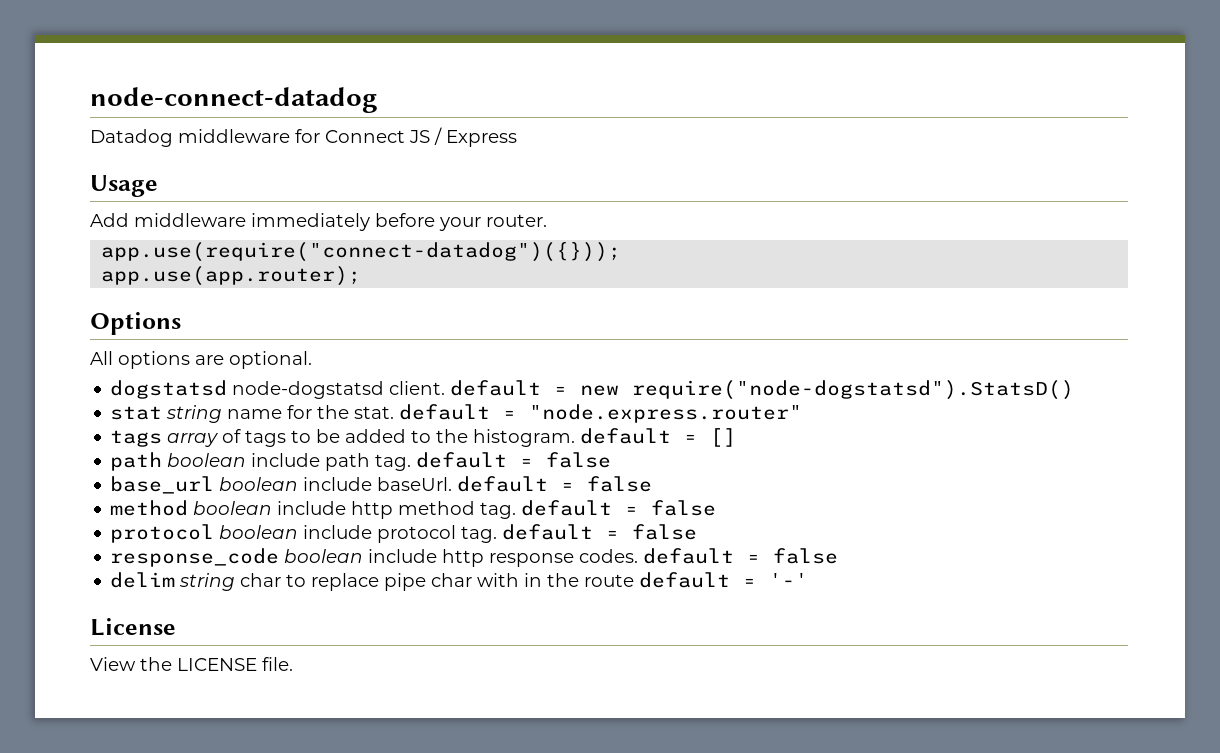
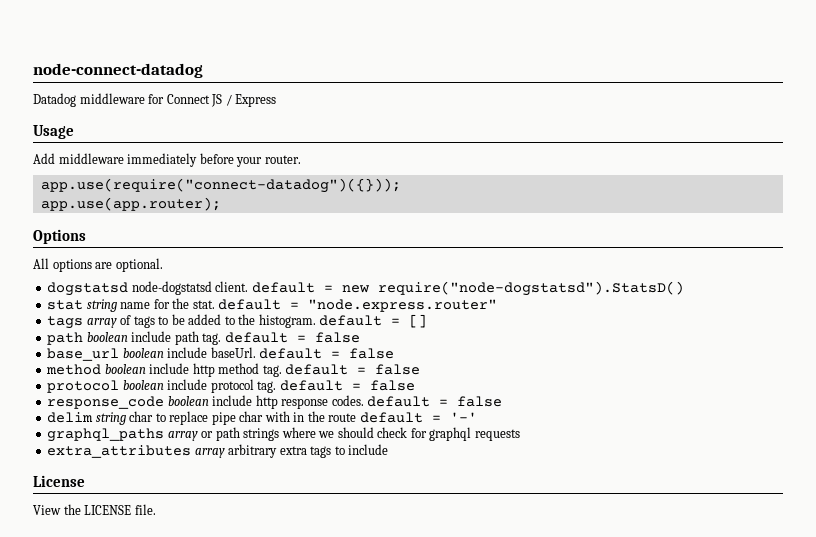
+ graphql_paths array or path strings where we should check for graphql requests
+ extra_attributes array arbitrary extra tags to include

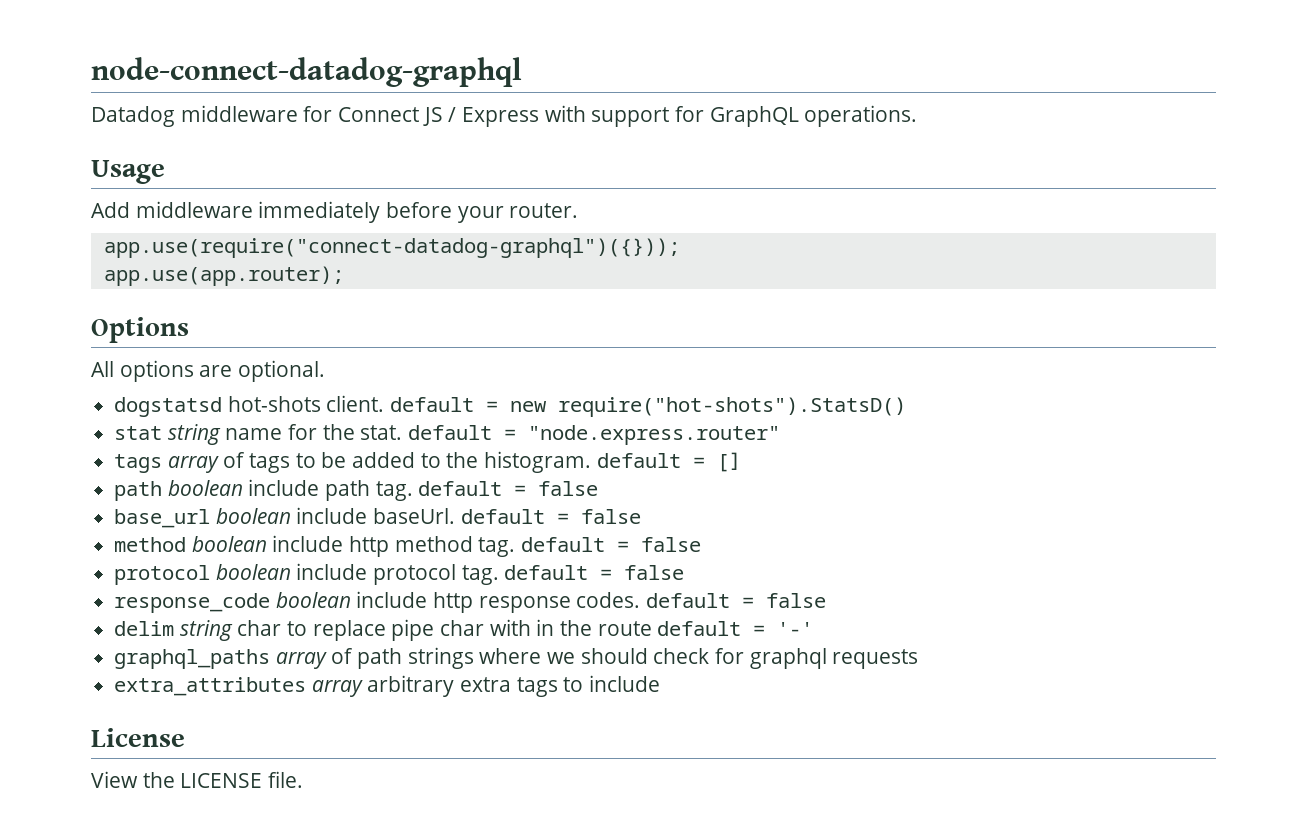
- node-connect-datadog
+ node-connect-datadog-graphql
- Datadog middleware for Connect JS / Express
+ Datadog middleware for Connect JS / Express with support for GraphQL operations.
- app.use(require("connect-datadog")({}));
+ app.use(require("connect-datadog-graphql")({}));
- dogstatsd node-dogstatsd client. default = new require("node-dogstatsd").StatsD()
+ dogstatsd hot-shots client. default = new require("hot-shots").StatsD()
- graphql_paths array or path strings where we should check for graphql requests
+ graphql_paths array of path strings where we should check for graphql requests

